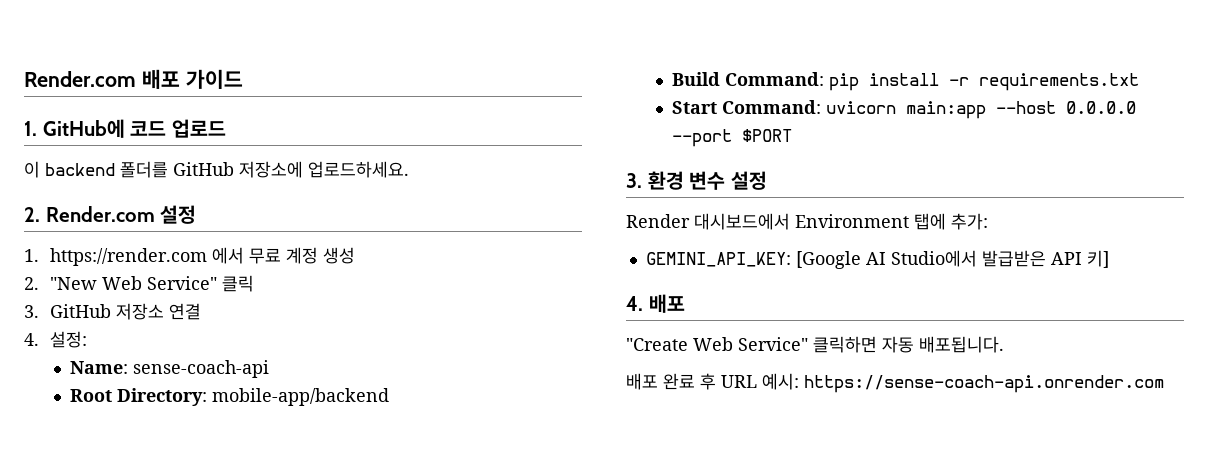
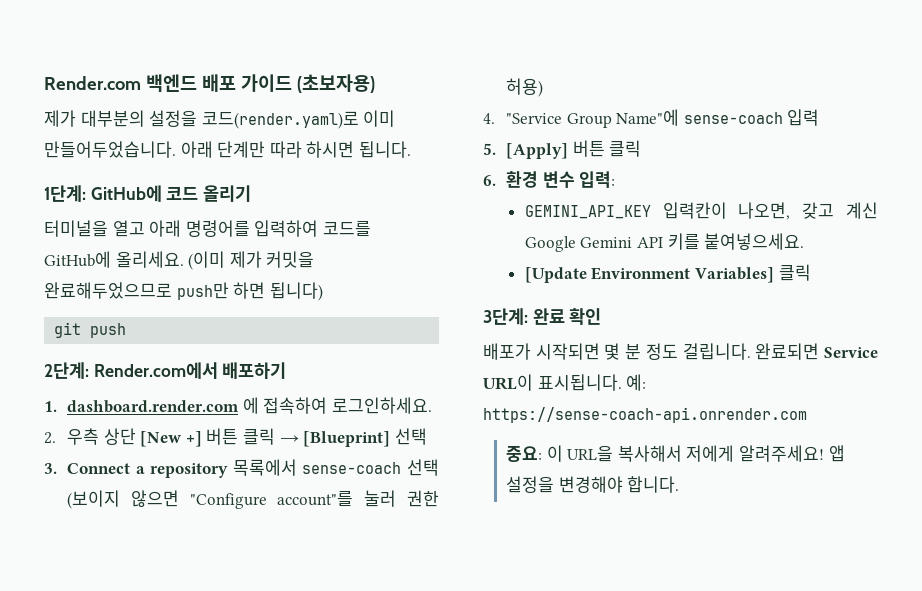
- Render.com 배포 가이드
- 1. GitHub에 코드 업로드
- 이 backend 폴더를 GitHub 저장소에 업로드하세요.
- 2. Render.com 설정
- 1. https://render.com 에서 무료 계정 생성
- 2. "New Web Service" 클릭
- 3. GitHub 저장소 연결
- 4. 설정:
- Name: sense-coach-api
- Root Directory: mobile-app/backend
- Build Command: pip install -r requirements.txt
- Start Command: uvicorn main:app --host 0.0.0.0 --port $PORT
- 3. 환경 변수 설정
- Render 대시보드에서 Environment 탭에 추가:
- GEMINI_API_KEY: [Google AI Studio에서 발급받은 API 키]
- 4. 배포
- "Create Web Service" 클릭하면 자동 배포됩니다.
- 배포 완료 후 URL 예시: https://sense-coach-api.onrender.com
+ Render.com 백엔드 배포 가이드 (초보자용)
+ 제가 대부분의 설정을 코드(render.yaml)로 이미 만들어두었습니다. 아래 단계만 따라 하시면 됩니다.
+ 1단계: GitHub에 코드 올리기
+ 터미널을 열고 아래 명령어를 입력하여 코드를 GitHub에 올리세요. (이미 제가 커밋을 완료해두었으므로 push만 하면 됩니다)
+ git push
+ 2단계: Render.com에서 배포하기
+ 1. dashboard.render.com 에 접속하여 로그인하세요.
+ 2. 우측 상단 [New +] 버튼 클릭 → [Blueprint] 선택
+ 3. Connect a repository 목록에서 sense-coach 선택 (보이지 않으면 "Configure account"를 눌러 권한 허용)
+ 4. "Service Group Name"에 sense-coach 입력
+ 5. [Apply] 버튼 클릭
+ 6. 환경 변수 입력:
+ GEMINI_API_KEY 입력칸이 나오면, 갖고 계신 Google Gemini API 키를 붙여넣으세요.
+ [Update Environment Variables] 클릭
+ 3단계: 완료 확인
+ 배포가 시작되면 몇 분 정도 걸립니다. 완료되면 Service URL이 표시됩니다. 예: https://sense-coach-api.onrender.com
+ 중요: 이 URL을 복사해서 저에게 알려주세요! 앱 설정을 변경해야 합니다.

